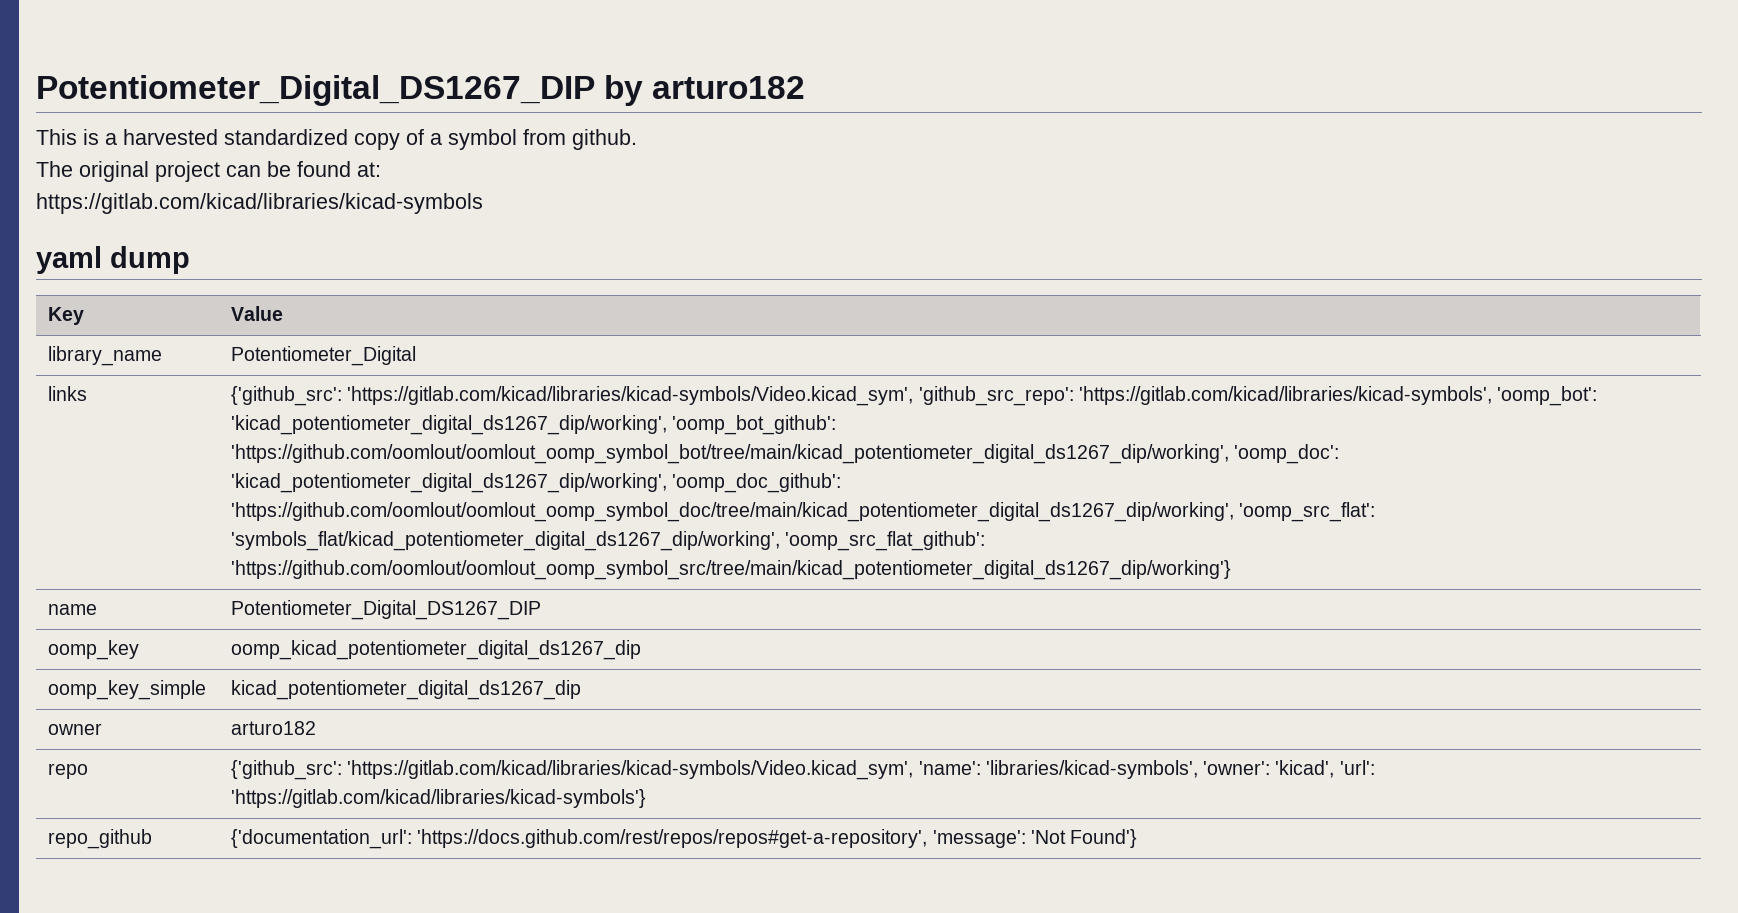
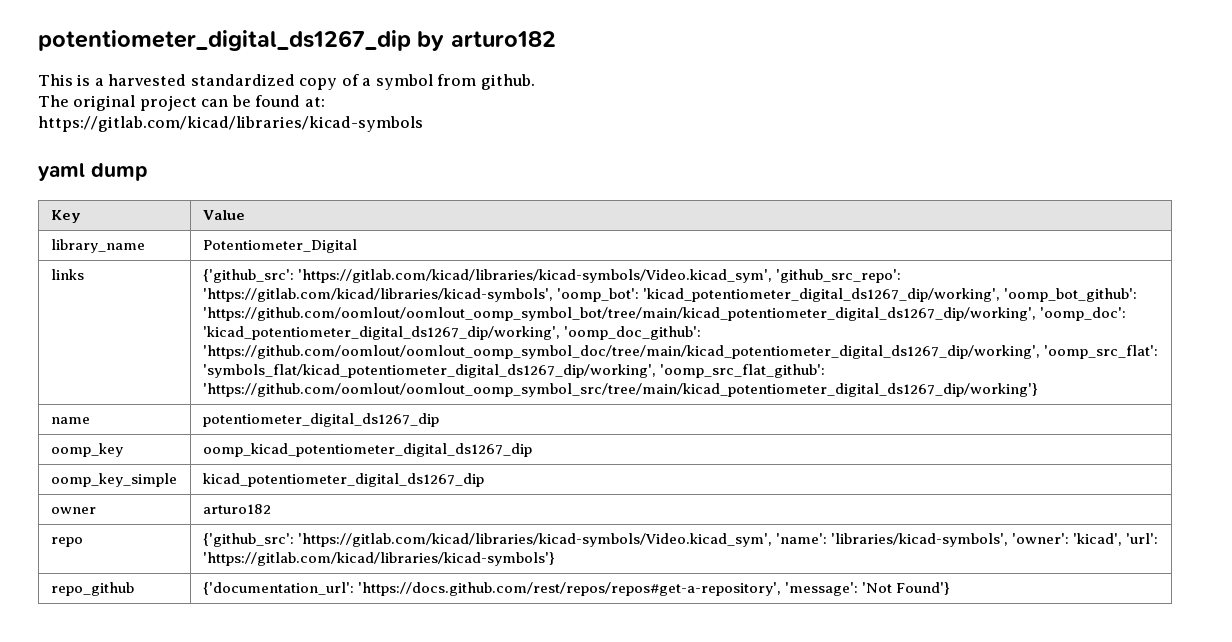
- Potentiometer_Digital_DS1267_DIP by arturo182
+ potentiometer_digital_ds1267_dip by arturo182
- name | Potentiometer_Digital_DS1267_DIP
+ name | potentiometer_digital_ds1267_dip

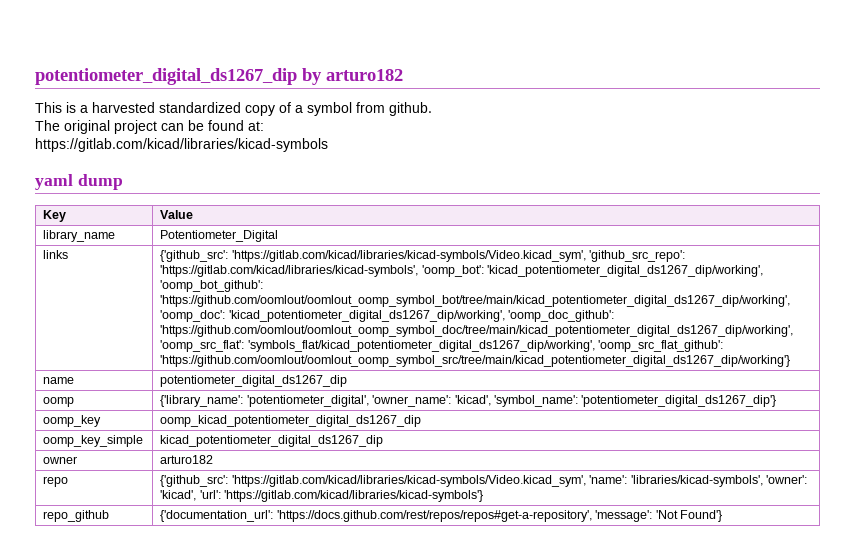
+ oomp | {'library_name': 'potentiometer_digital', 'owner_name': 'kicad', 'symbol_name': 'potentiometer_digital_ds1267_dip'}

